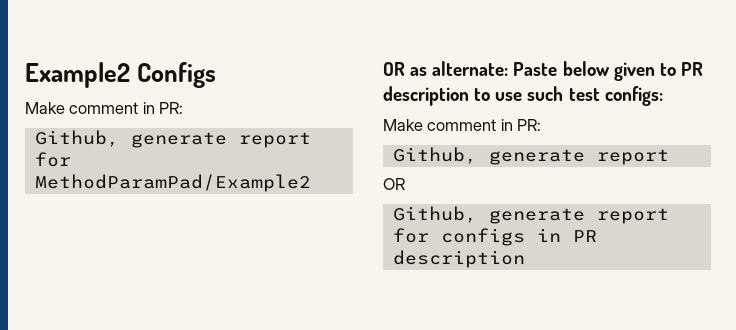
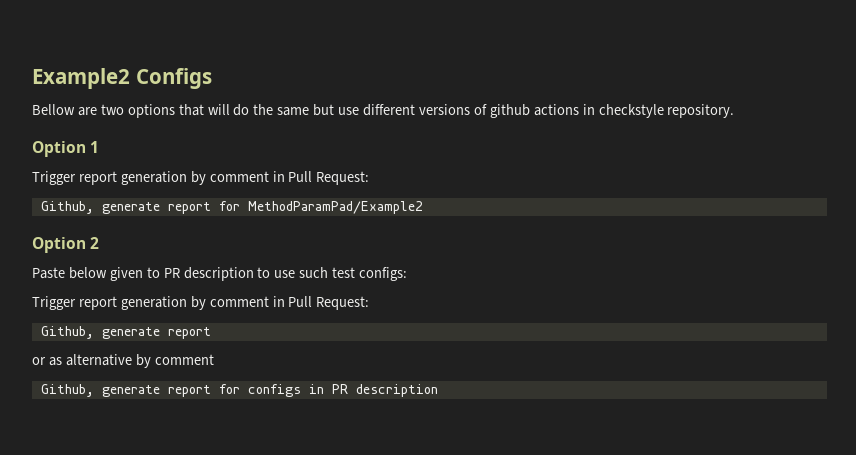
  Example2 Configs
- Make comment in PR:
+ Bellow are two options that will do the same but use different versions of github actions in checkstyle repository.
+ Option 1
+ Trigger report generation by comment in Pull Request:
- OR as alternate: Paste below given to PR description to use such test configs:
- Make comment in PR:
+ Option 2
+ Paste below given to PR description to use such test configs:
+ Trigger report generation by comment in Pull Request:
  Github, generate report
- OR
+ or as alternative by comment

